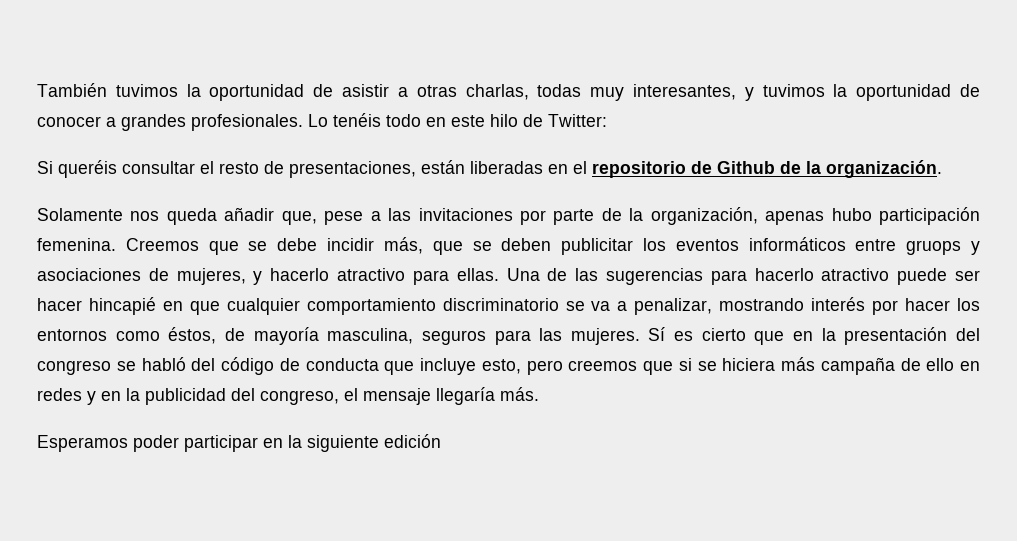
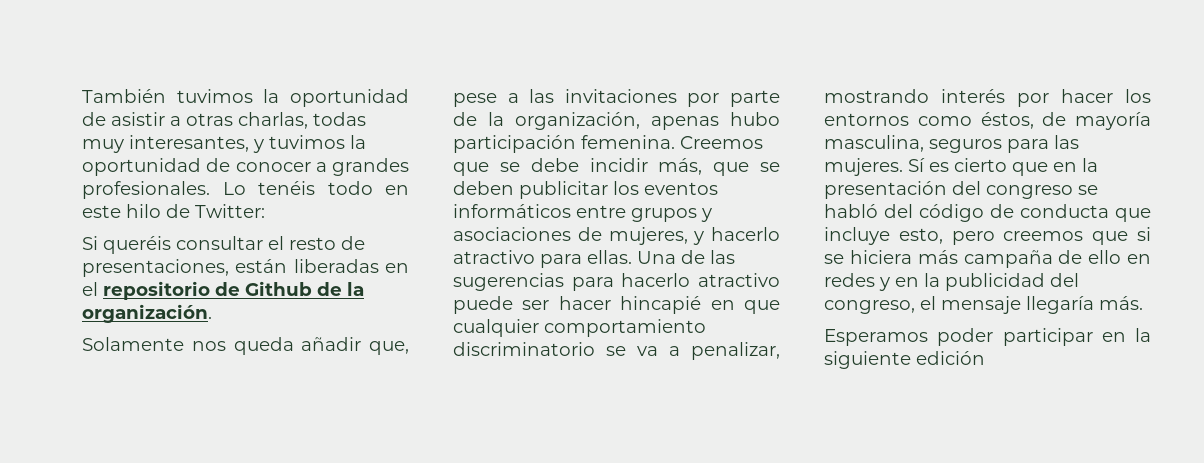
- Creemos que se debe incidir más, que se deben publicitar los eventos informáticos entre gruops y asociaciones de mujeres, y hacerlo atractivo para ellas.
+ Creemos que se debe incidir más, que se deben publicitar los eventos informáticos entre grupos y asociaciones de mujeres, y hacerlo atractivo para ellas.

